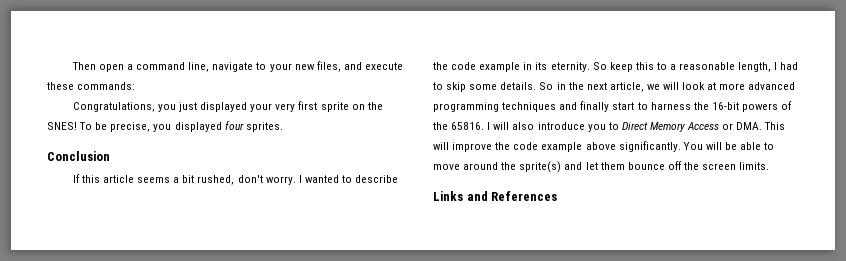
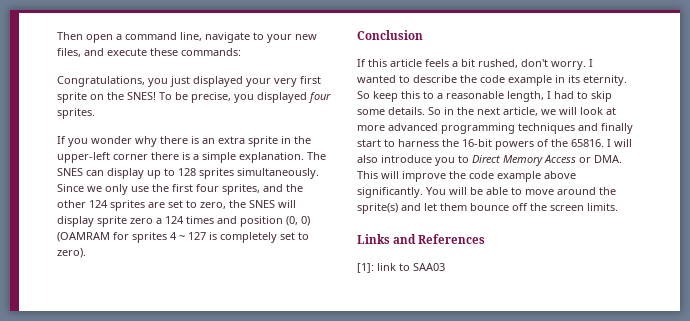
+ If you wonder why there is an extra sprite in the upper-left corner there is a simple explanation. The SNES can display up to 128 sprites simultaneously. Since we only use the first four sprites, and the other 124 sprites are set to zero, the SNES will display sprite zero a 124 times and position (0, 0) (OAMRAM for sprites 4 ~ 127 is completely set to zero).
- If this article seems a bit rushed, don't worry.
+ If this article feels a bit rushed, don't worry.
+ [1]: link to SAA03

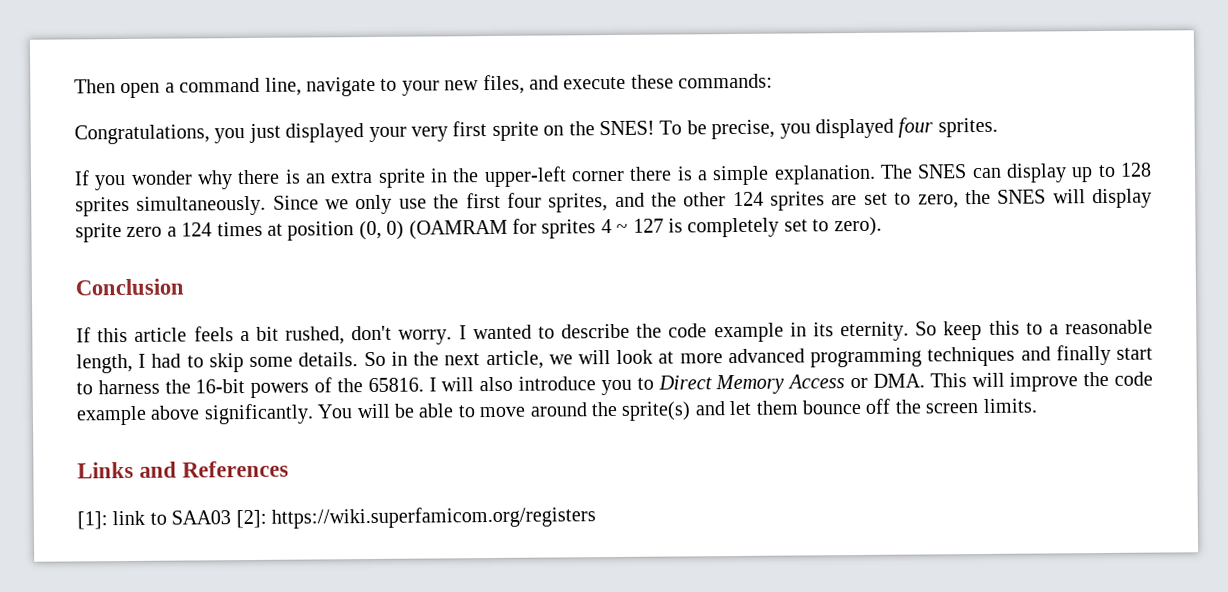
- Since we only use the first four sprites, and the other 124 sprites are set to zero, the SNES will display sprite zero a 124 times and position (0, 0) (OAMRAM for sprites 4 ~ 127 is completely set to zero).
+ Since we only use the first four sprites, and the other 124 sprites are set to zero, the SNES will display sprite zero a 124 times at position (0, 0) (OAMRAM for sprites 4 ~ 127 is completely set to zero).
- [1]: link to SAA03
+ [1]: link to SAA03 [2]: https://wiki.superfamicom.org/registers

